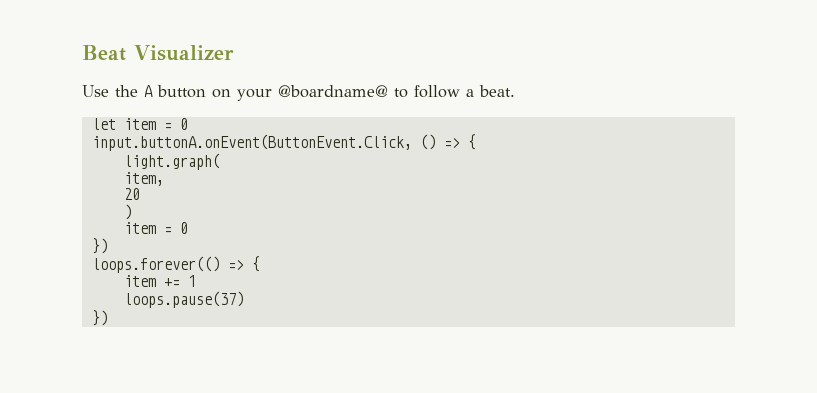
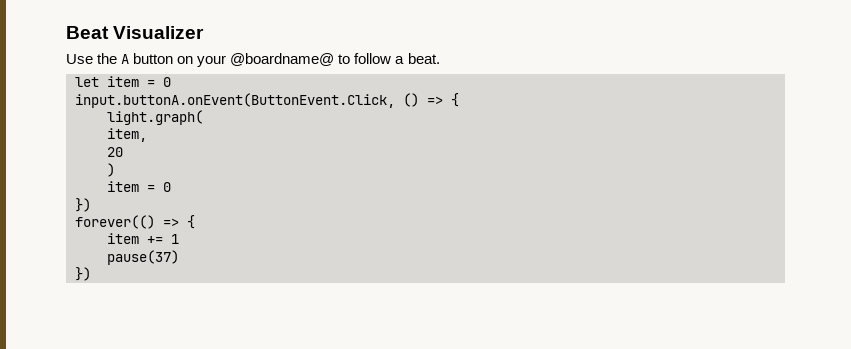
- loops.forever(() => {
+ forever(() => {
- loops.pause(37)
+ pause(37)

